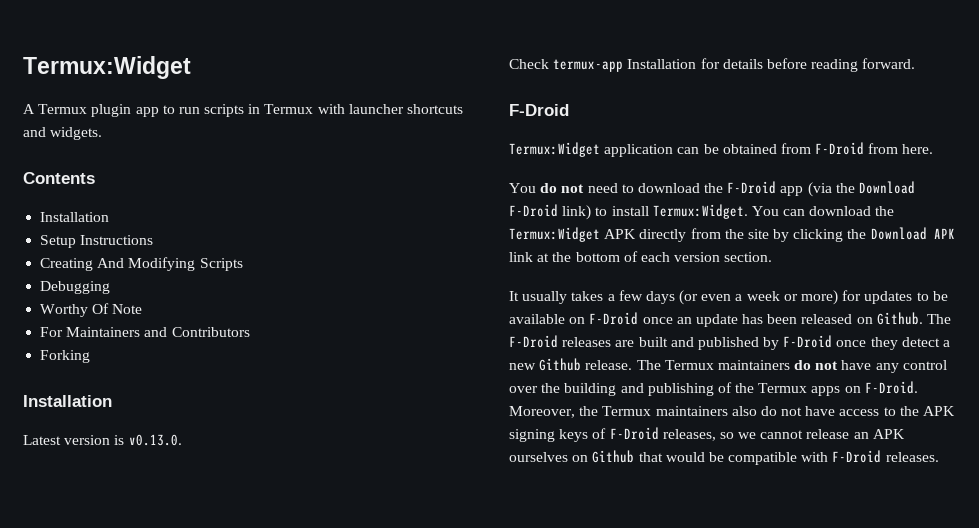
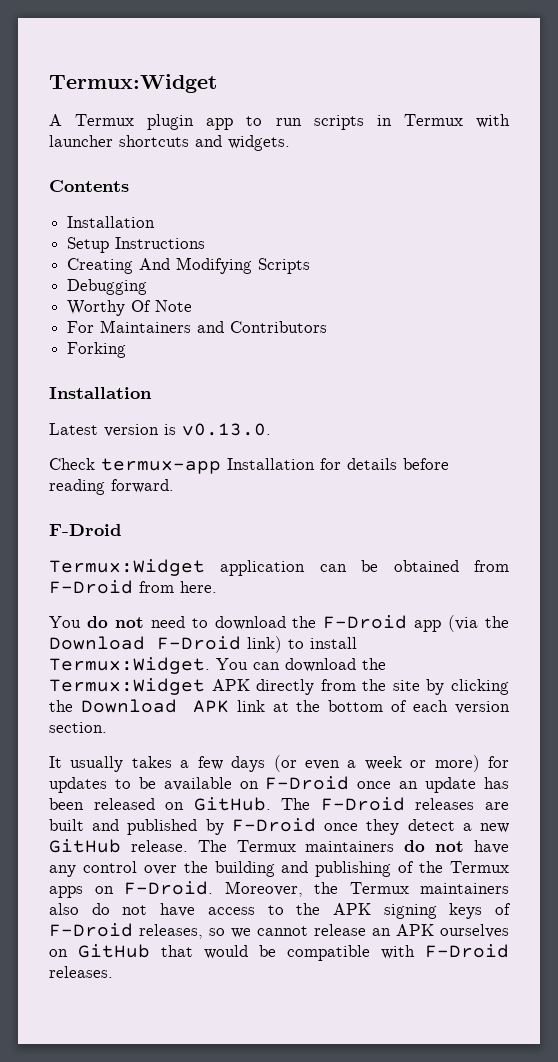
- It usually takes a few days (or even a week or more) for updates to be available on F-Droid once an update has been released on Github.
+ It usually takes a few days (or even a week or more) for updates to be available on F-Droid once an update has been released on GitHub.
- The F-Droid releases are built and published by F-Droid once they detect a new Github release.
+ The F-Droid releases are built and published by F-Droid once they detect a new GitHub release.
- Moreover, the Termux maintainers also do not have access to the APK signing keys of F-Droid releases, so we cannot release an APK ourselves on Github that would be compatible with F-Droid releases.
+ Moreover, the Termux maintainers also do not have access to the APK signing keys of F-Droid releases, so we cannot release an APK ourselves on GitHub that would be compatible with F-Droid releases.

